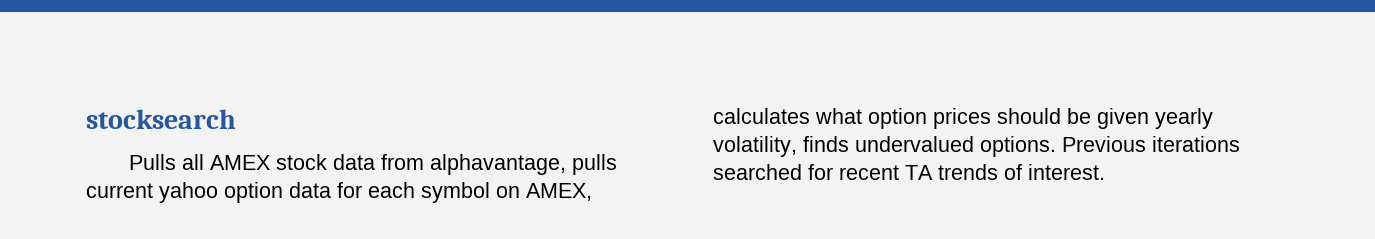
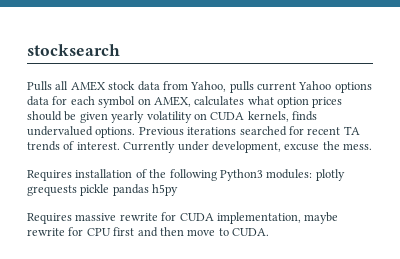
- Pulls all AMEX stock data from alphavantage, pulls current yahoo option data for each symbol on AMEX, calculates what option prices should be given yearly volatility, finds undervalued options.
+ Pulls all AMEX stock data from Yahoo, pulls current Yahoo options data for each symbol on AMEX, calculates what option prices should be given yearly volatility on CUDA kernels, finds undervalued options.
+ Currently under development, excuse the mess.
+ Requires installation of the following Python3 modules: plotly grequests pickle pandas h5py
+ Requires massive rewrite for CUDA implementation, maybe rewrite for CPU first and then move to CUDA.

